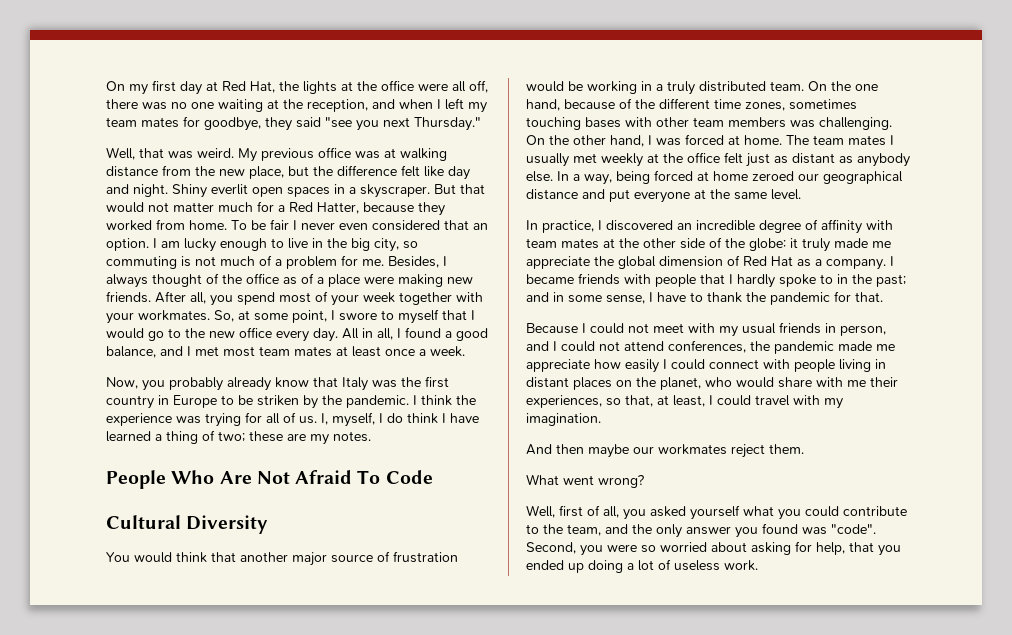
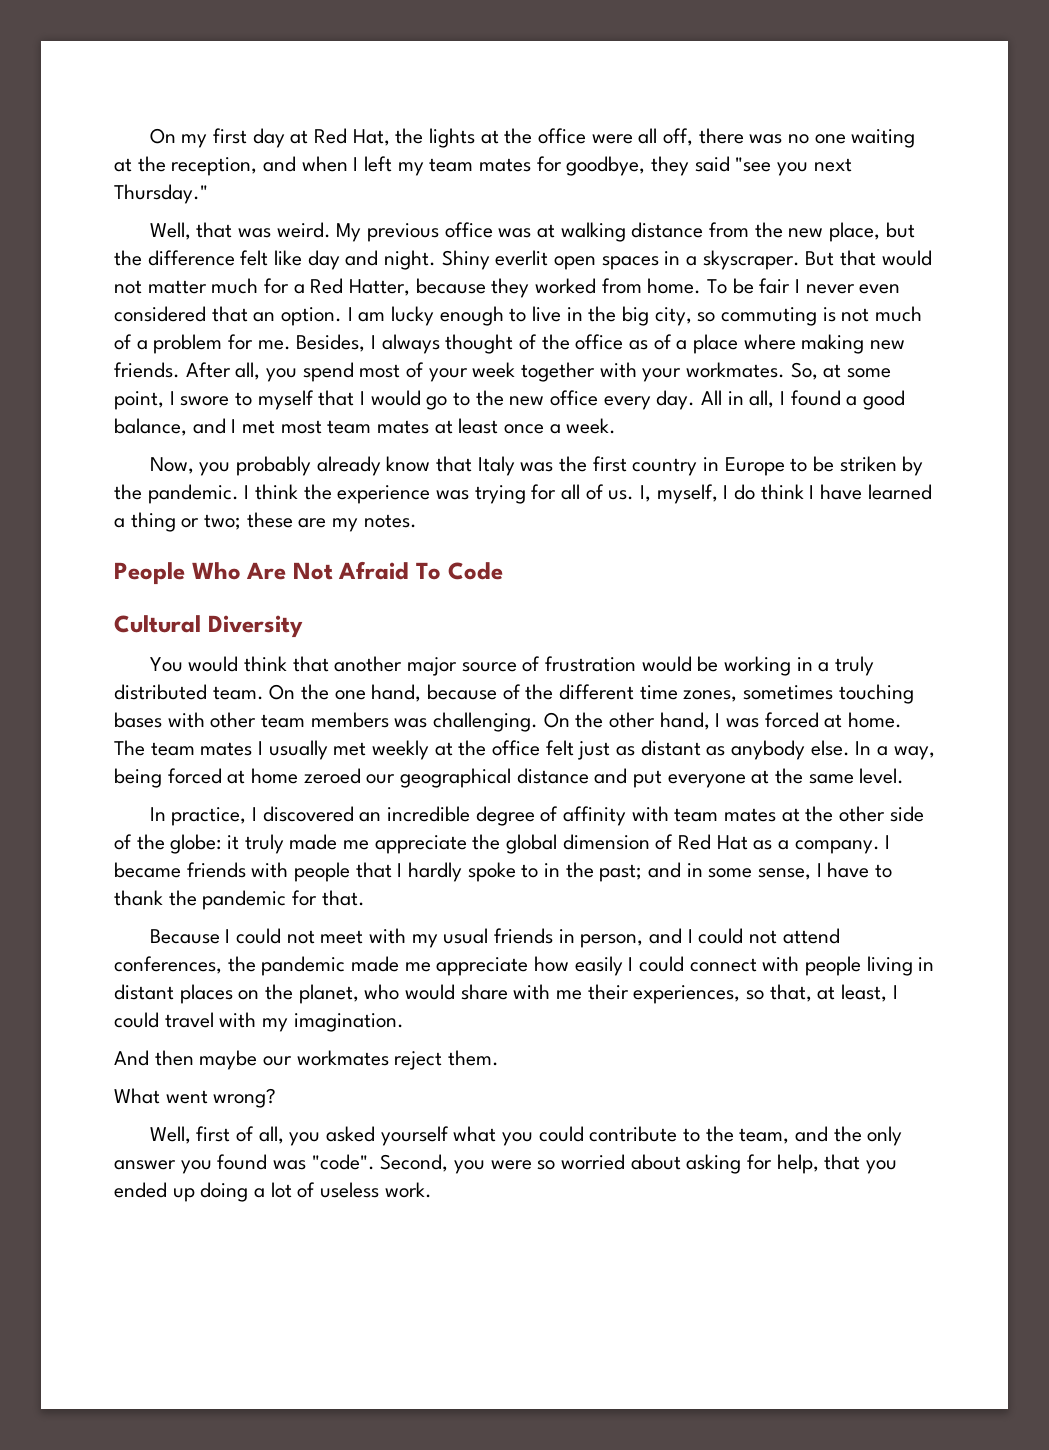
- Besides, I always thought of the office as of a place were making new friends.
+ Besides, I always thought of the office as of a place where making new friends.
- I, myself, I do think I have learned a thing of two; these are my notes.
+ I, myself, I do think I have learned a thing or two; these are my notes.

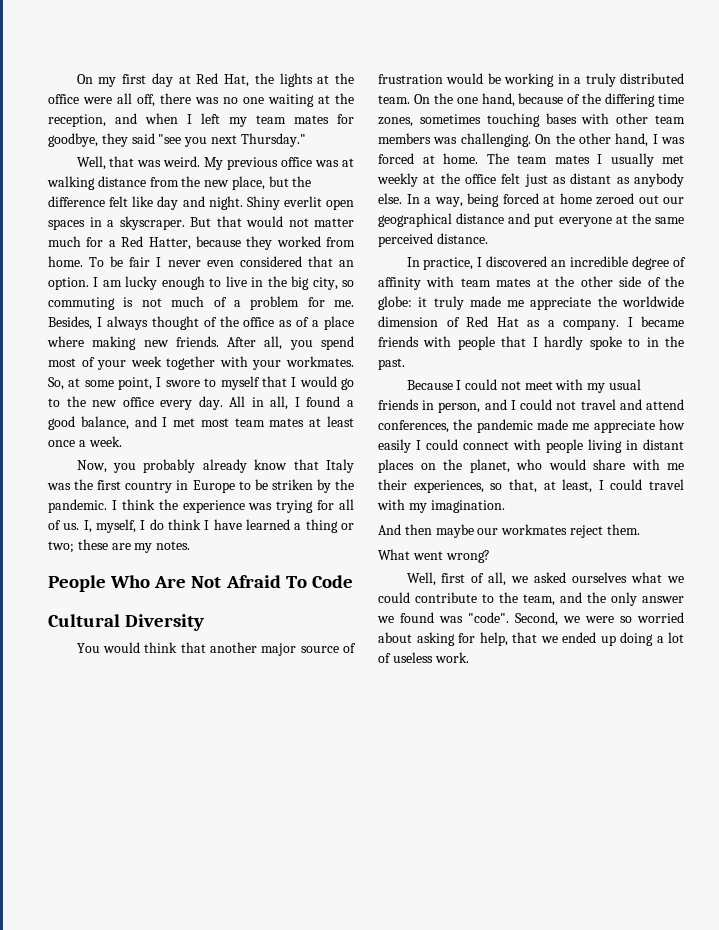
- On the one hand, because of the different time zones, sometimes touching bases with other team members was challenging.
+ On the one hand, because of the differing time zones, sometimes touching bases with other team members was challenging.
- In a way, being forced at home zeroed our geographical distance and put everyone at the same level.
+ In a way, being forced at home zeroed out our geographical distance and put everyone at the same perceived distance.
- In practice, I discovered an incredible degree of affinity with team mates at the other side of the globe: it truly made me appreciate the global dimension of Red Hat as a company.
+ In practice, I discovered an incredible degree of affinity with team mates at the other side of the globe: it truly made me appreciate the worldwide dimension of Red Hat as a company.
- I became friends with people that I hardly spoke to in the past; and in some sense, I have to thank the pandemic for that.
+ I became friends with people that I hardly spoke to in the past.
- Because I could not meet with my usual friends in person, and I could not attend conferences, the pandemic made me appreciate how easily I could connect with people living in distant places on the planet, who would share with me their experiences, so that, at least, I could travel with my imagination.
+ Because I could not meet with my usual friends in person, and I could not travel and attend conferences, the pandemic made me appreciate how easily I could connect with people living in distant places on the planet, who would share with me their experiences, so that, at least, I could travel with my imagination.
- Well, first of all, you asked yourself what you could contribute to the team, and the only answer you found was "code".
+ Well, first of all, we asked ourselves what we could contribute to the team, and the only answer we found was "code".
- Second, you were so worried about asking for help, that you ended up doing a lot of useless work.
+ Second, we were so worried about asking for help, that we ended up doing a lot of useless work.

